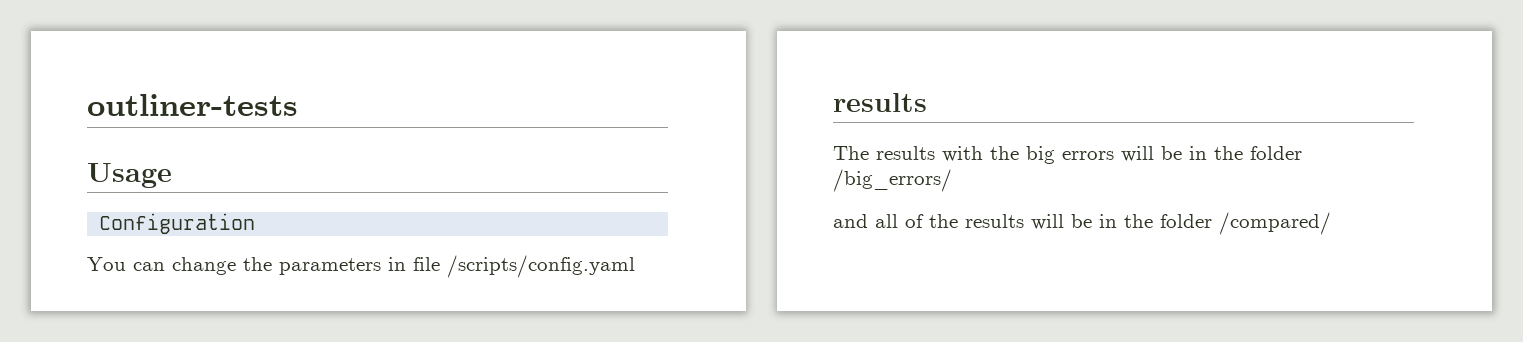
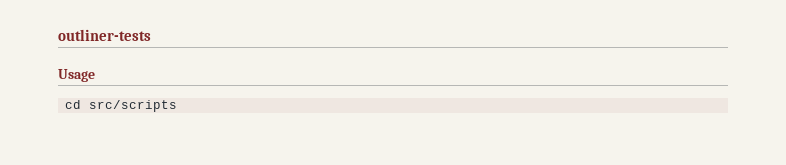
- Configuration
- You can change the parameters in file /scripts/config.yaml
- results
- The results with the big errors will be in the folder /big_errors/
- and all of the results will be in the folder /compared/
+ cd src/scripts

